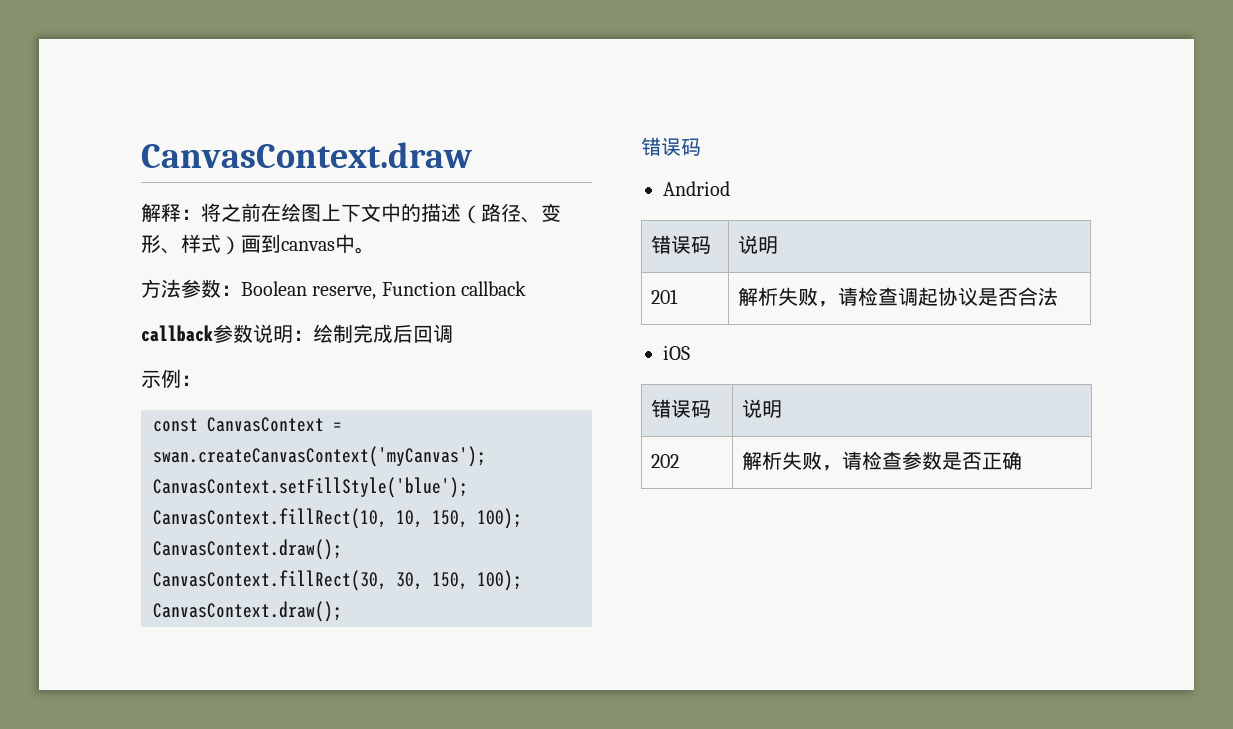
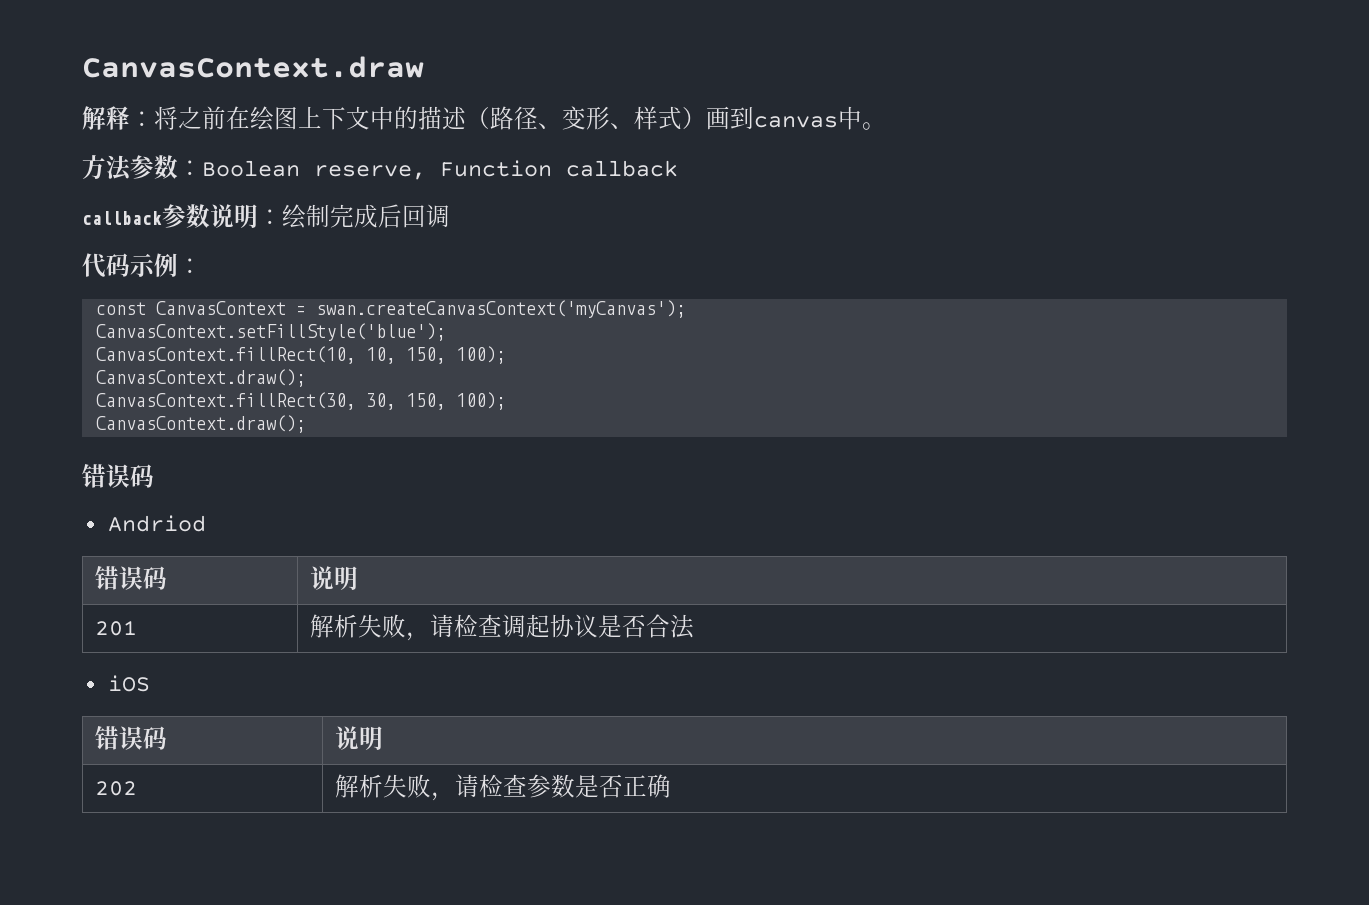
- 示例：
+ 代码示例：

